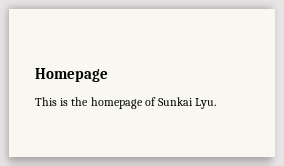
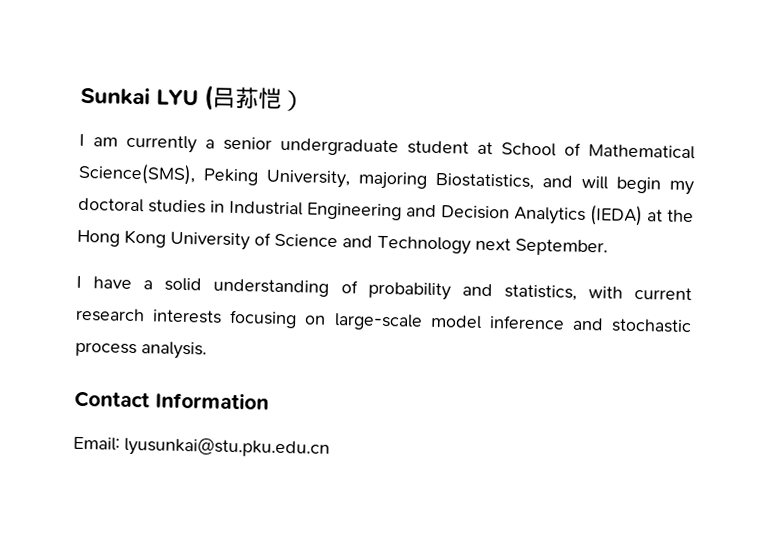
- Homepage
- This is the homepage of Sunkai Lyu.
+ Sunkai LYU (吕荪恺）
+ I am currently a senior undergraduate student at School of Mathematical Science(SMS), Peking University, majoring Biostatistics, and will begin my doctoral studies in Industrial Engineering and Decision Analytics (IEDA) at the Hong Kong University of Science and Technology next September.
+ I have a solid understanding of probability and statistics, with current research interests focusing on large-scale model inference and stochastic process analysis.
+ Contact Information
+ Email: lyusunkai@stu.pku.edu.cn

